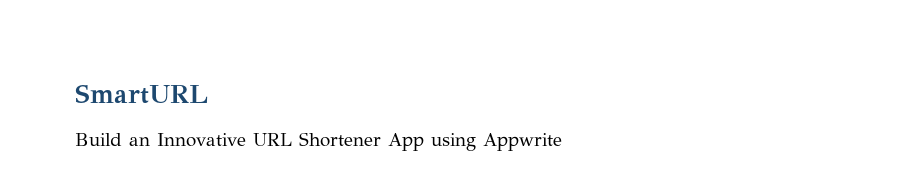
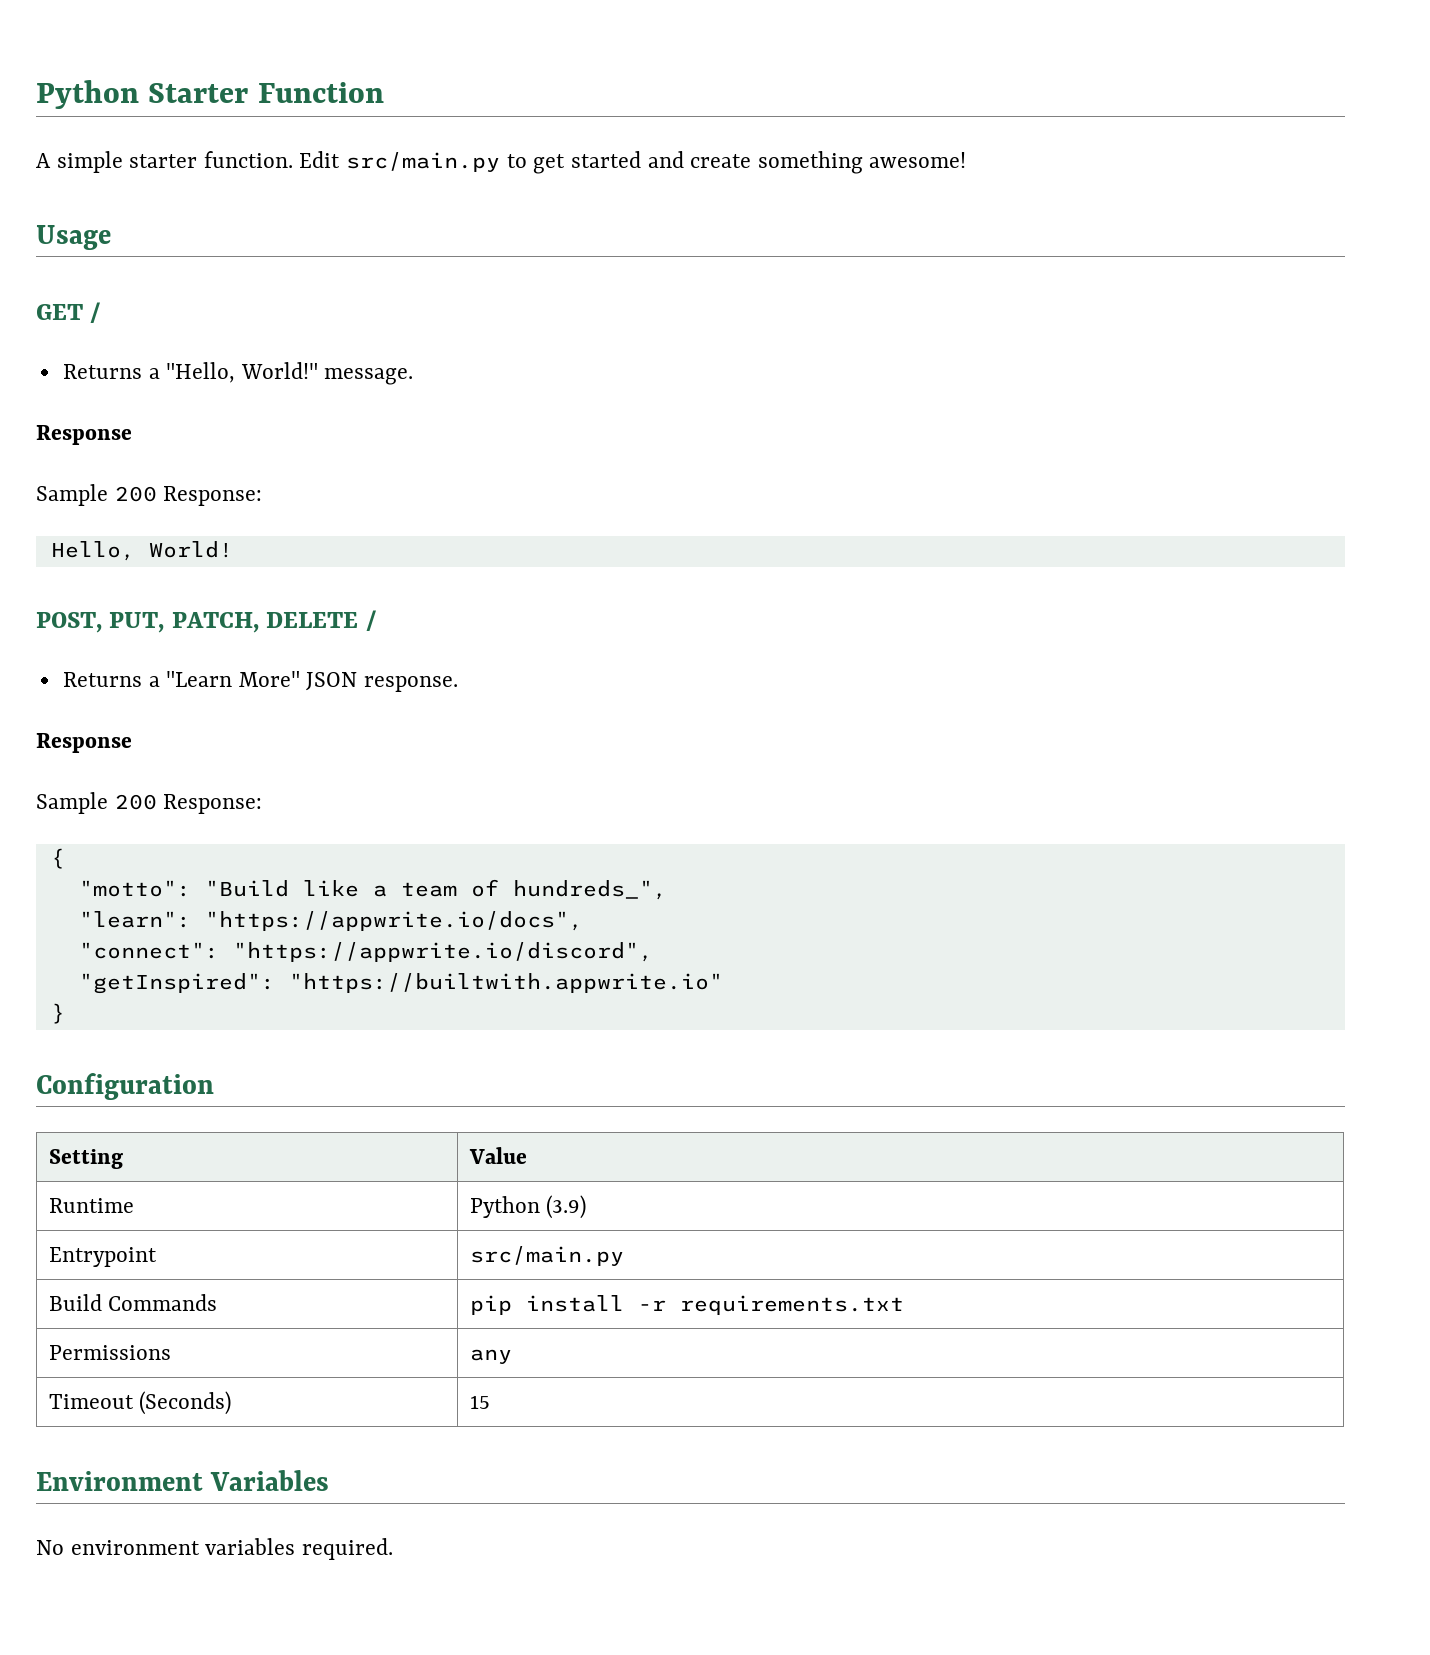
- SmartURL
- Build an Innovative URL Shortener App using Appwrite
+ Python Starter Function
+ A simple starter function. Edit src/main.py to get started and create something awesome!
+ Usage
+ GET /
+ Returns a "Hello, World!" message.
+ Response
+ Sample 200 Response:
+ Hello, World!
+ POST, PUT, PATCH, DELETE /
+ Returns a "Learn More" JSON response.
+ Response
+ Sample 200 Response:
+ {
+ "motto": "Build like a team of hundreds_",
+ "learn": "https://appwrite.io/docs",
+ "connect": "https://appwrite.io/discord",
+ "getInspired": "https://builtwith.appwrite.io"
+ }
+ Configuration
+ Setting | Value
+ Runtime | Python (3.9)
+ Entrypoint | src/main.py
+ Build Commands | pip install -r requirements.txt
+ Permissions | any
+ Timeout (Seconds) | 15
+ Environment Variables
+ No environment variables required.

